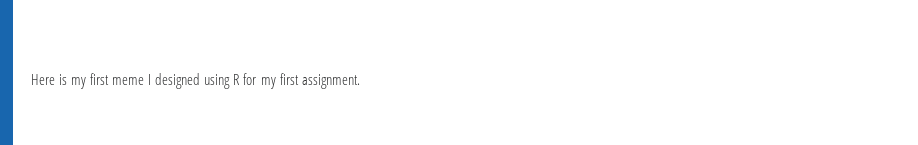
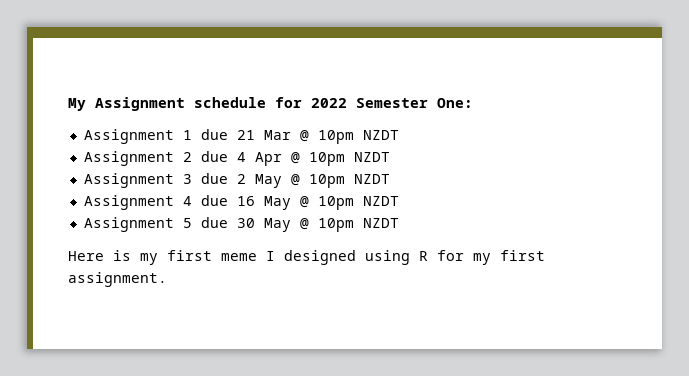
+ My Assignment schedule for 2022 Semester One:
+ Assignment 1 due 21 Mar @ 10pm NZDT
+ Assignment 2 due 4 Apr @ 10pm NZDT
+ Assignment 3 due 2 May @ 10pm NZDT
+ Assignment 4 due 16 May @ 10pm NZDT
+ Assignment 5 due 30 May @ 10pm NZDT

